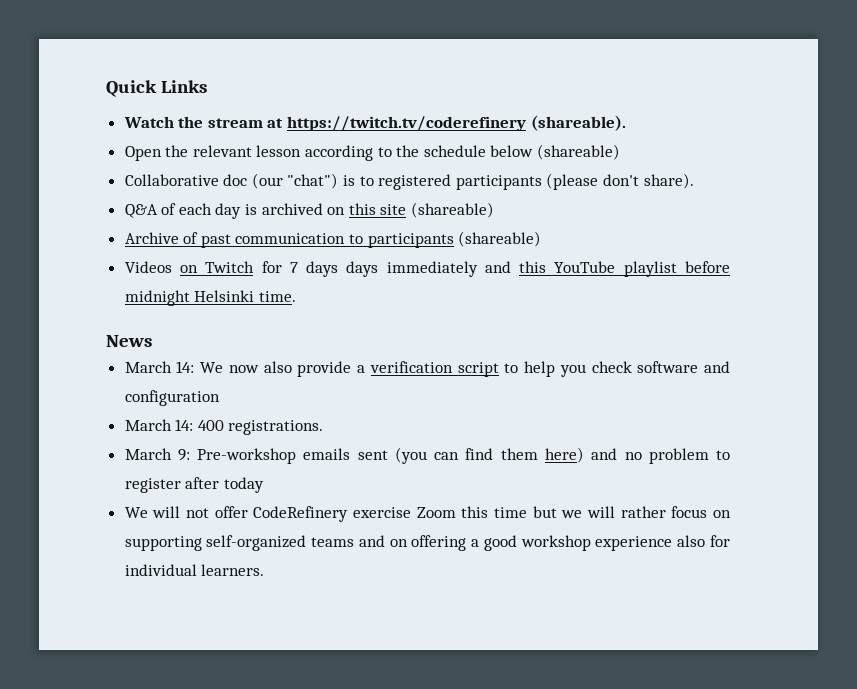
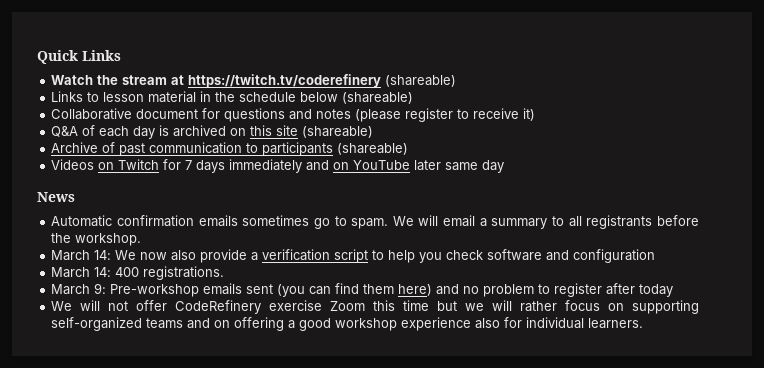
- Watch the stream at https://twitch.tv/coderefinery (shareable).
- Open the relevant lesson according to the schedule below (shareable)
+ Watch the stream at https://twitch.tv/coderefinery (shareable)
+ Links to lesson material in the schedule below (shareable)
- Collaborative doc (our "chat") is to registered participants (please don't share).
+ Collaborative document for questions and notes (please register to receive it)
- Videos on Twitch for 7 days days immediately and this YouTube playlist before midnight Helsinki time.
+ Videos on Twitch for 7 days immediately and on YouTube later same day
  News
+ Automatic confirmation emails sometimes go to spam. We will email a summary to all registrants before the workshop.

